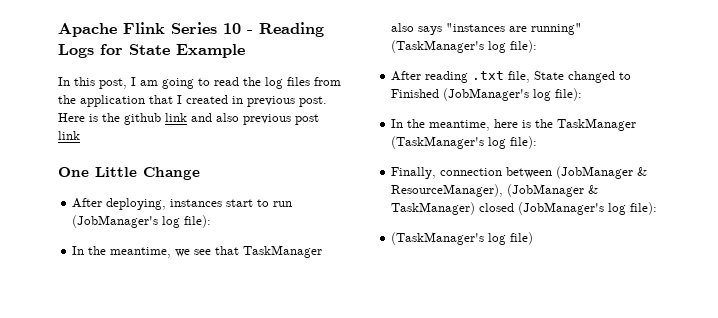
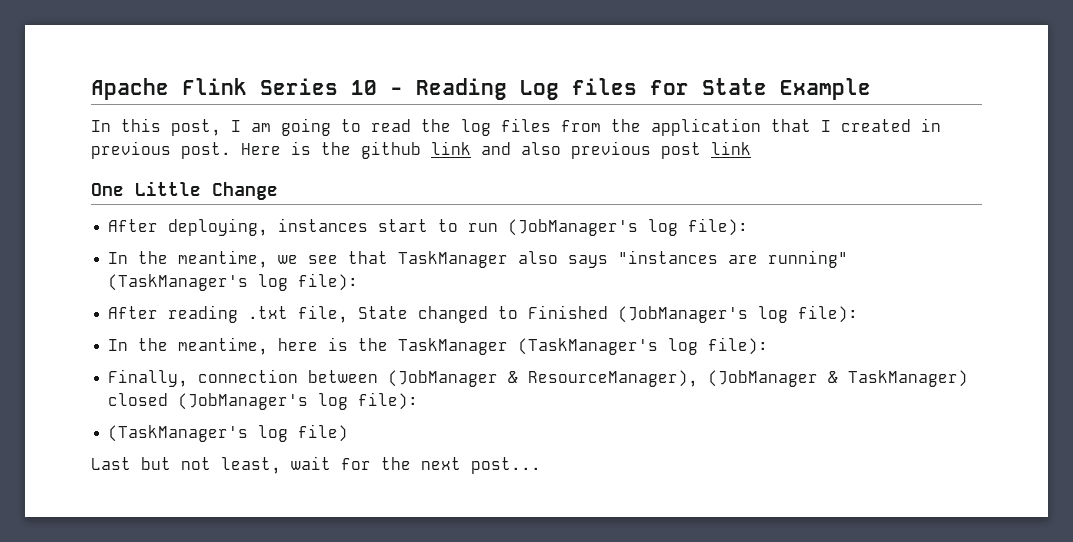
- Apache Flink Series 10 - Reading Logs for State Example
+ Apache Flink Series 10 - Reading Log files for State Example
+ Last but not least, wait for the next post...

